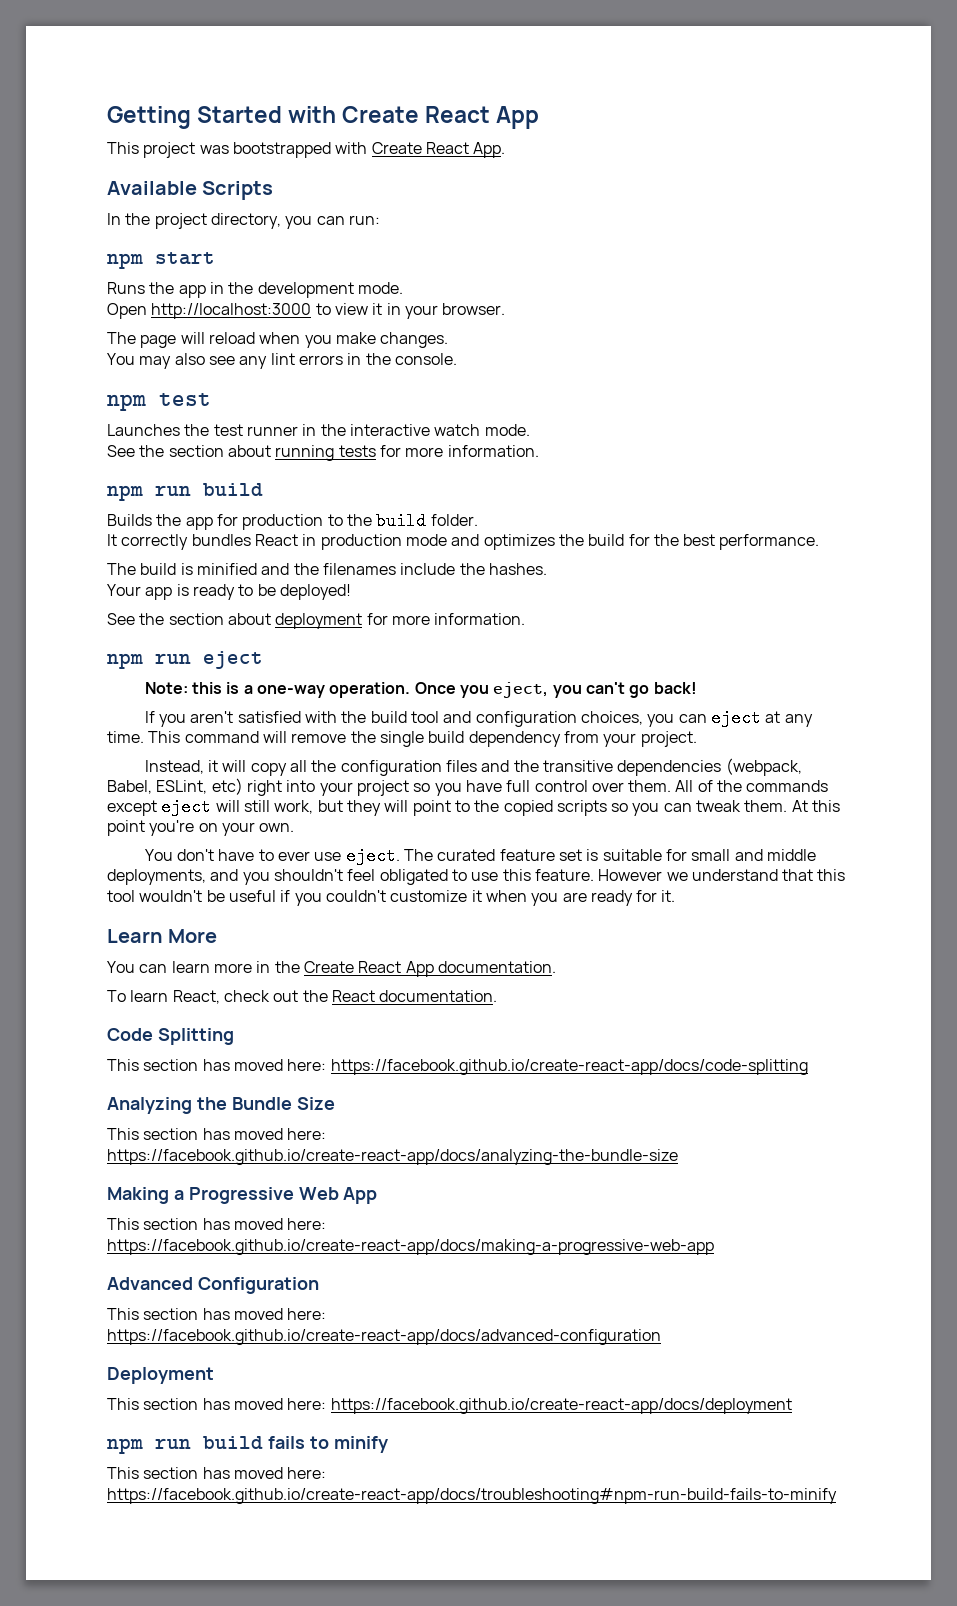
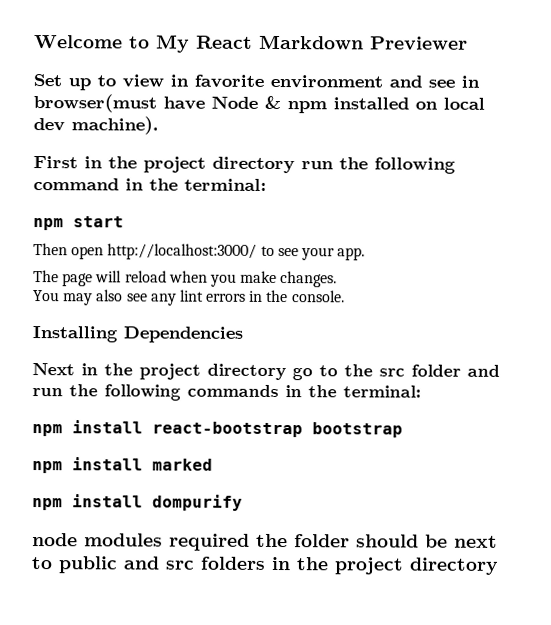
- Getting Started with Create React App
- This project was bootstrapped with Create React App.
- Available Scripts
- In the project directory, you can run:
+ Welcome to My React Markdown Previewer
+ Set up to view in favorite environment and see in browser(must have Node & npm installed on local dev machine).
+ First in the project directory run the following command in the terminal:
  npm start
- Runs the app in the development mode.
- Open http://localhost:3000 to view it in your browser.
+ Then open http://localhost:3000/ to see your app.
- npm test
- Launches the test runner in the interactive watch mode.
- See the section about running tests for more information.
- npm run build
- Builds the app for production to the build folder.
- It correctly bundles React in production mode and optimizes the build for the best performance.
- The build is minified and the filenames include the hashes.
- Your app is ready to be deployed!
- See the section about deployment for more information.
- npm run eject
- Note: this is a one-way operation. Once you eject, you can't go back!
- If you aren't satisfied with the build tool and configuration choices, you can eject at any time. This command will remove the single build dependency from your project.
- Instead, it will copy all the configuration files and the transitive dependencies (webpack, Babel, ESLint, etc) right into your project so you have full control over them. All of the commands except eject will still work, but they will point to the copied scripts so you can tweak them. At this point you're on your own.
- You don't have to ever use eject. The curated feature set is suitable for small and middle deployments, and you shouldn't feel obligated to use this feature. However we understand that this tool wouldn't be useful if you couldn't customize it when you are ready for it.
- Learn More
- You can learn more in the Create React App documentation.
- To learn React, check out the React documentation.
- Code Splitting
- This section has moved here: https://facebook.github.io/create-react-app/docs/code-splitting
- Analyzing the Bundle Size
- This section has moved here: https://facebook.github.io/create-react-app/docs/analyzing-the-bundle-size
- Making a Progressive Web App
- This section has moved here: https://facebook.github.io/create-react-app/docs/making-a-progressive-web-app
- Advanced Configuration
- This section has moved here: https://facebook.github.io/create-react-app/docs/advanced-configuration
- Deployment
- This section has moved here: https://facebook.github.io/create-react-app/docs/deployment
- npm run build fails to minify
- This section has moved here: https://facebook.github.io/create-react-app/docs/troubleshooting#npm-run-build-fails-to-minify
+ Installing Dependencies
+ Next in the project directory go to the src folder and run the following commands in the terminal:
+ npm install react-bootstrap bootstrap
+ npm install marked
+ npm install dompurify
+ node modules required the folder should be next to public and src folders in the project directory

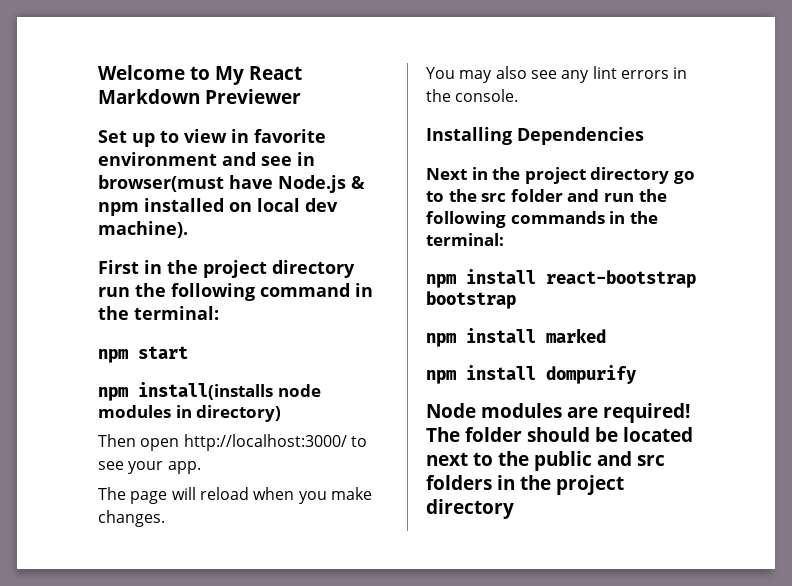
- Set up to view in favorite environment and see in browser(must have Node & npm installed on local dev machine).
+ Set up to view in favorite environment and see in browser(must have Node.js & npm installed on local dev machine).
+ npm install(installs node modules in directory)
- node modules required the folder should be next to public and src folders in the project directory
+ Node modules are required! The folder should be located next to the public and src folders in the project directory

